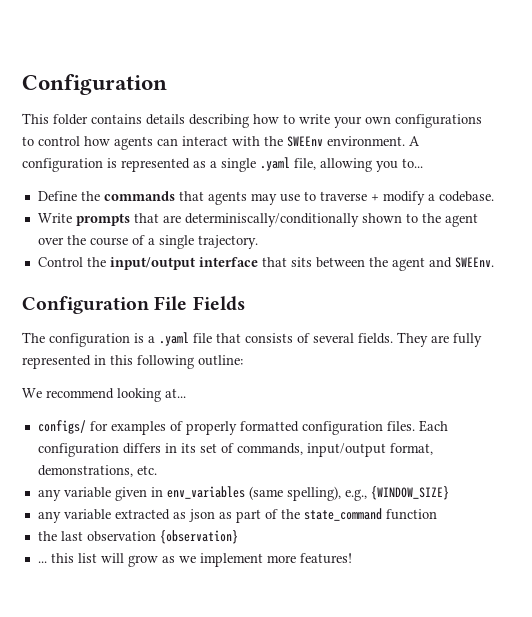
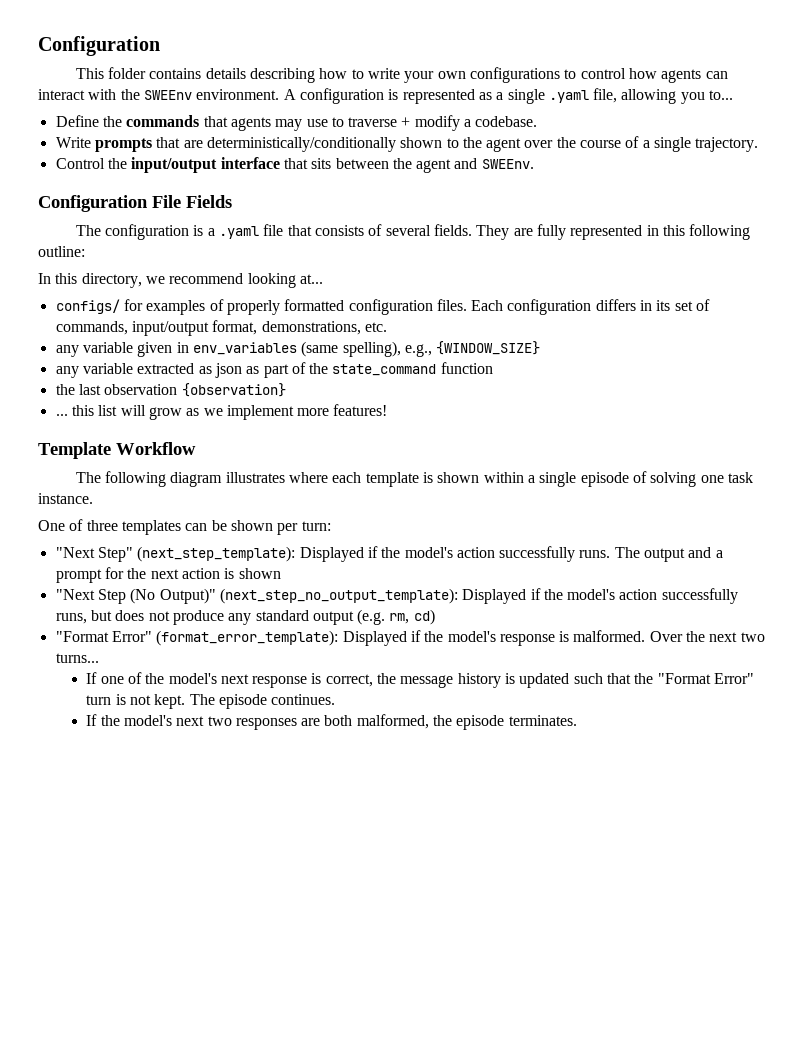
- Write prompts that are determiniscally/conditionally shown to the agent over the course of a single trajectory.
+ Write prompts that are deterministically/conditionally shown to the agent over the course of a single trajectory.
- We recommend looking at...
+ In this directory, we recommend looking at...
+ Template Workflow
+ The following diagram illustrates where each template is shown within a single episode of solving one task instance.
+ One of three templates can be shown per turn:
+ "Next Step" (next_step_template): Displayed if the model's action successfully runs. The output and a prompt for the next action is shown
+ "Next Step (No Output)" (next_step_no_output_template): Displayed if the model's action successfully runs, but does not produce any standard output (e.g. rm, cd)
+ "Format Error" (format_error_template): Displayed if the model's response is malformed. Over the next two turns...
+ If one of the model's next response is correct, the message history is updated such that the "Format Error" turn is not kept. The episode continues.
+ If the model's next two responses are both malformed, the episode terminates.

